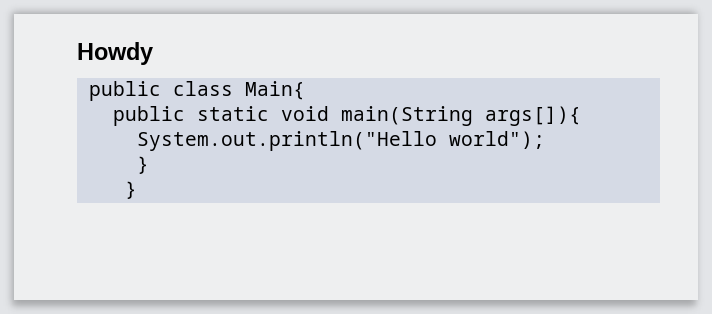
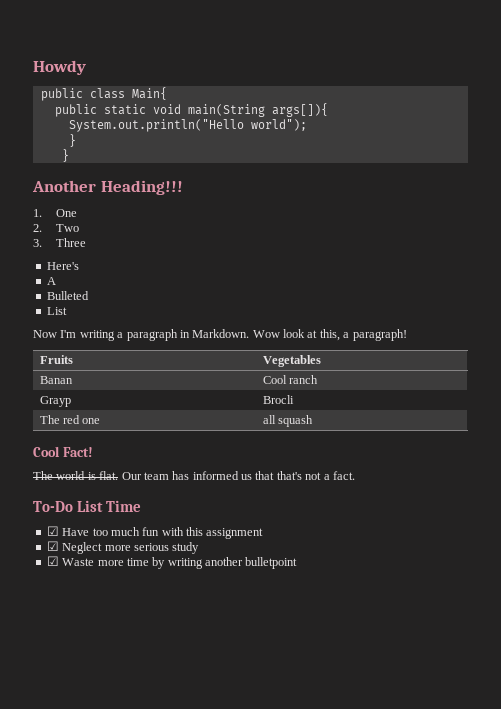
+ Another Heading!!!
+ 1. One
+ 2. Two
+ 3. Three
+ Here's
+ A
+ Bulleted
+ List
+ Now I'm writing a paragraph in Markdown. Wow look at this, a paragraph!
+ Fruits | Vegetables
+ Banan | Cool ranch
+ Grayp | Brocli
+ The red one | all squash
+ Cool Fact!
+ The world is flat. Our team has informed us that that's not a fact.
+ To-Do List Time
+ ☑ Have too much fun with this assignment
+ ☑ Neglect more serious study
+ ☑ Waste more time by writing another bulletpoint

